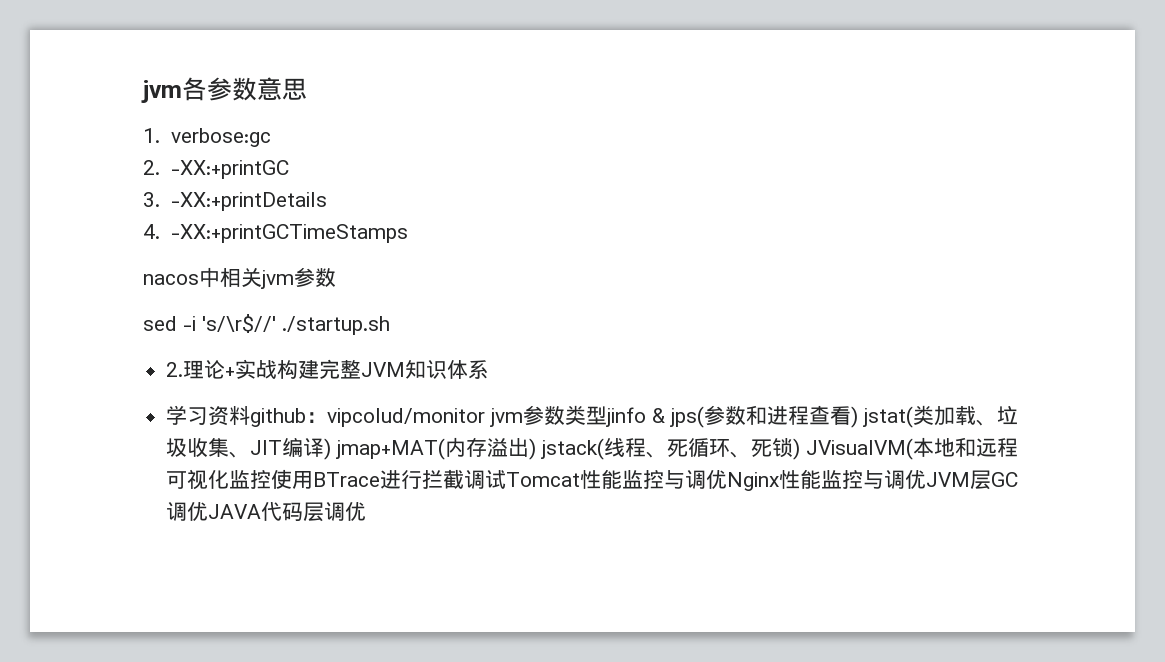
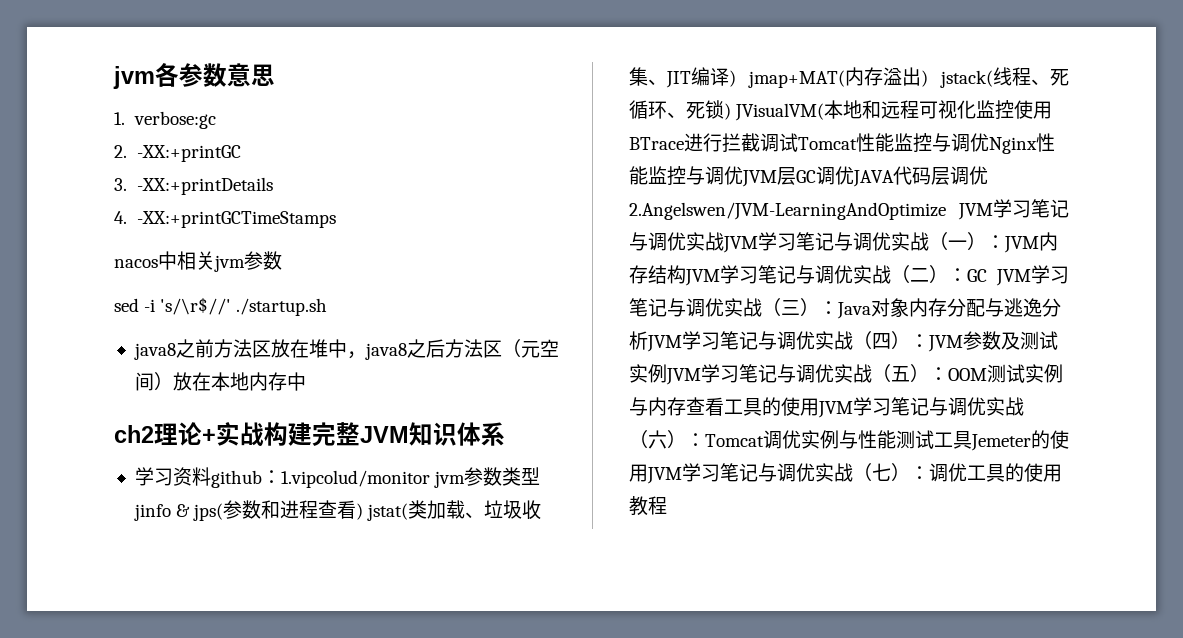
- 2.理论+实战构建完整JVM知识体系
+ java8之前方法区放在堆中，java8之后方法区（元空间）放在本地内存中
+ ch2理论+实战构建完整JVM知识体系
- 学习资料github：vipcolud/monitor jvm参数类型jinfo & jps(参数和进程查看) jstat(类加载、垃圾收集、JIT编译) jmap+MAT(内存溢出) jstack(线程、死循环、死锁) JVisualVM(本地和远程可视化监控使用BTrace进行拦截调试Tomcat性能监控与调优Nginx性能监控与调优JVM层GC调优JAVA代码层调优
+ 学习资料github：1.vipcolud/monitor jvm参数类型jinfo & jps(参数和进程查看) jstat(类加载、垃圾收集、JIT编译) jmap+MAT(内存溢出) jstack(线程、死循环、死锁) JVisualVM(本地和远程可视化监控使用BTrace进行拦截调试Tomcat性能监控与调优Nginx性能监控与调优JVM层GC调优JAVA代码层调优2.Angelswen/JVM-LearningAndOptimize JVM学习笔记与调优实战JVM学习笔记与调优实战（一）：JVM内存结构JVM学习笔记与调优实战（二）：GC JVM学习笔记与调优实战（三）：Java对象内存分配与逃逸分析JVM学习笔记与调优实战（四）：JVM参数及测试实例JVM学习笔记与调优实战（五）：OOM测试实例与内存查看工具的使用JVM学习笔记与调优实战（六）：Tomcat调优实例与性能测试工具Jemeter的使用JVM学习笔记与调优实战（七）：调优工具的使用教程

